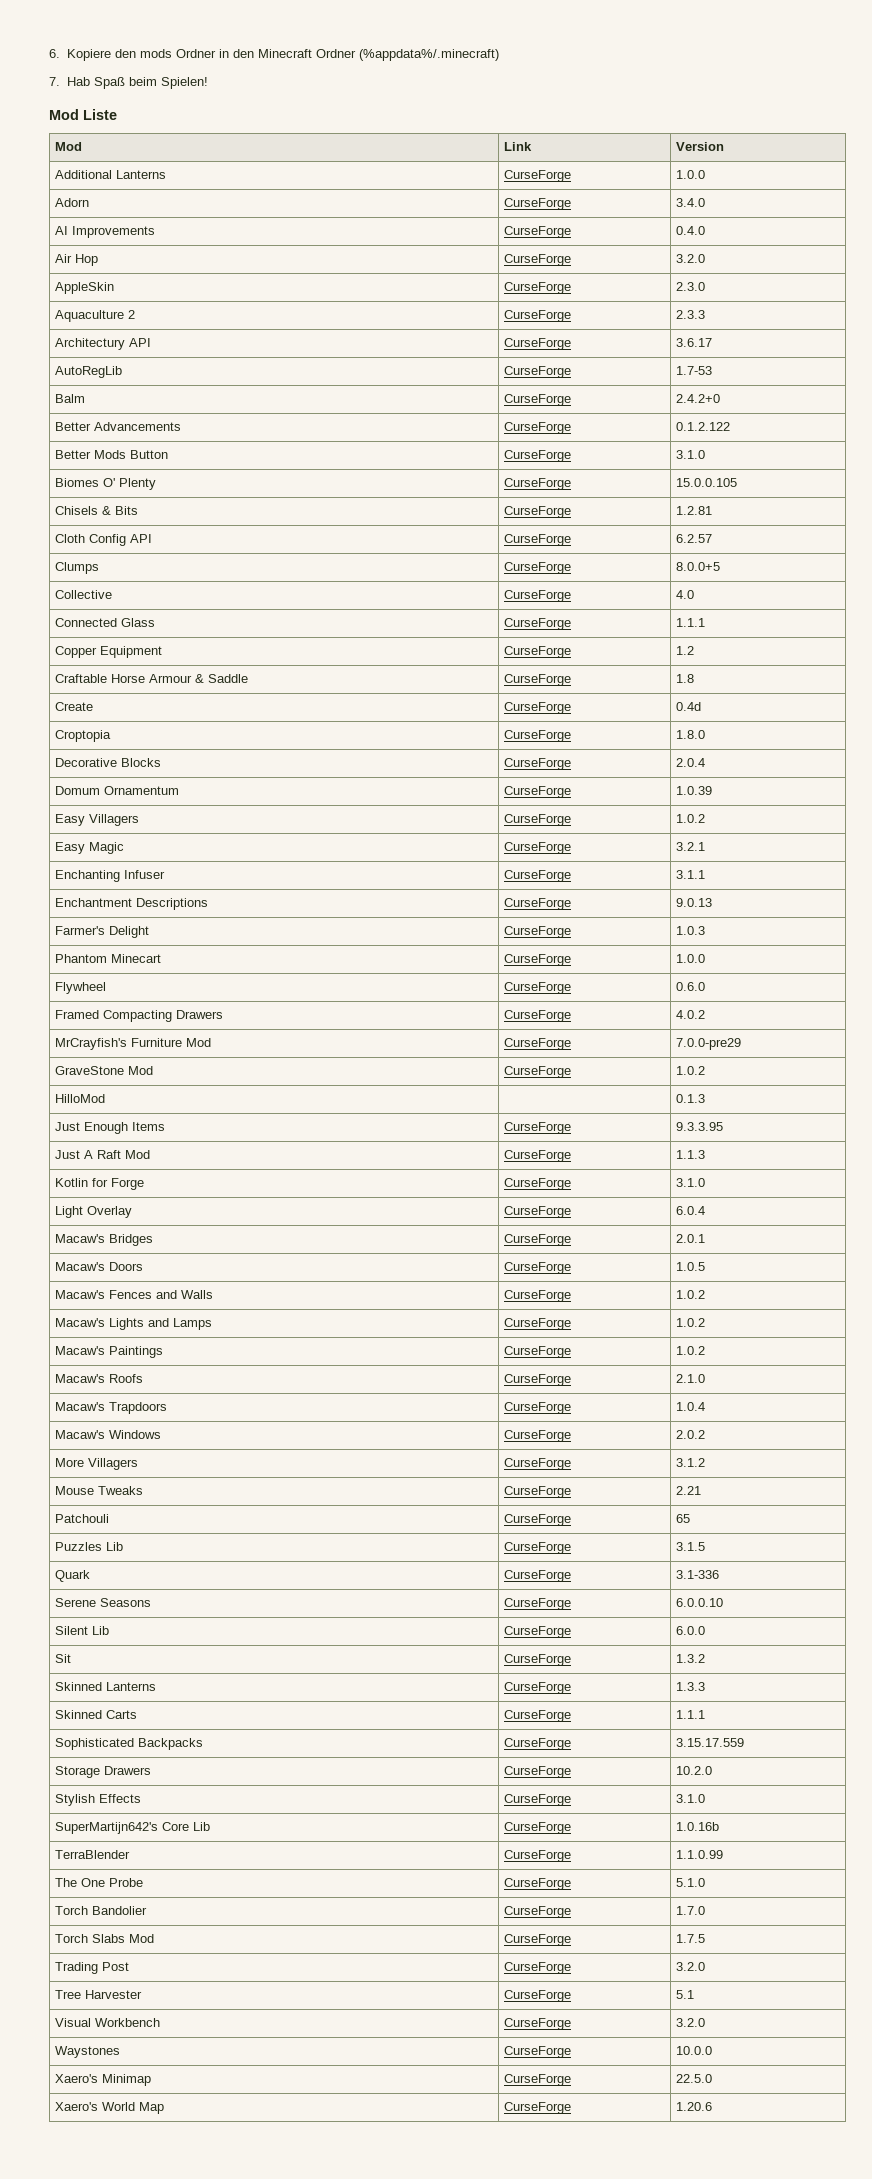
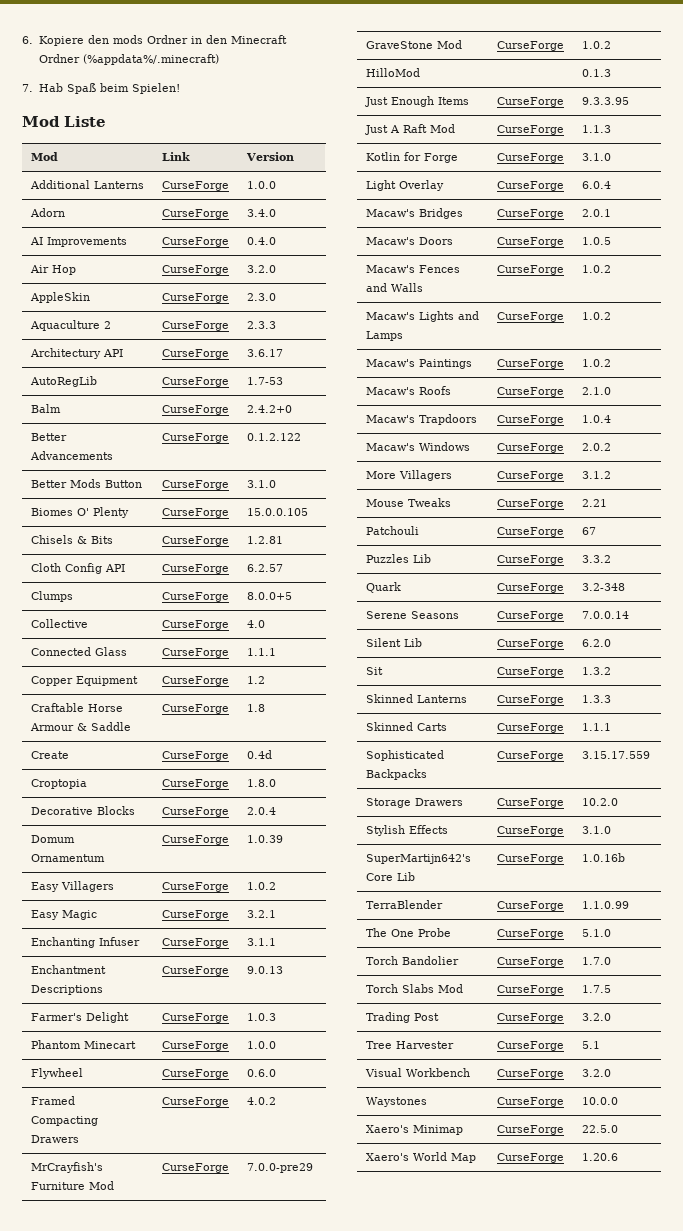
- Patchouli | CurseForge | 65
+ Patchouli | CurseForge | 67
- Puzzles Lib | CurseForge | 3.1.5
+ Puzzles Lib | CurseForge | 3.3.2
- Quark | CurseForge | 3.1-336
+ Quark | CurseForge | 3.2-348
- Serene Seasons | CurseForge | 6.0.0.10
+ Serene Seasons | CurseForge | 7.0.0.14
- Silent Lib | CurseForge | 6.0.0
+ Silent Lib | CurseForge | 6.2.0

